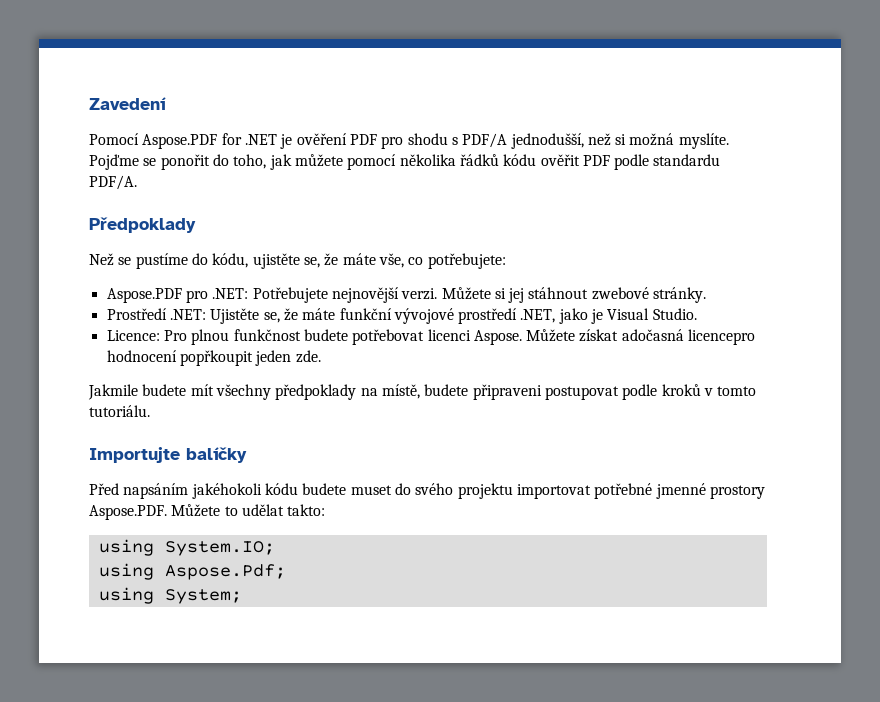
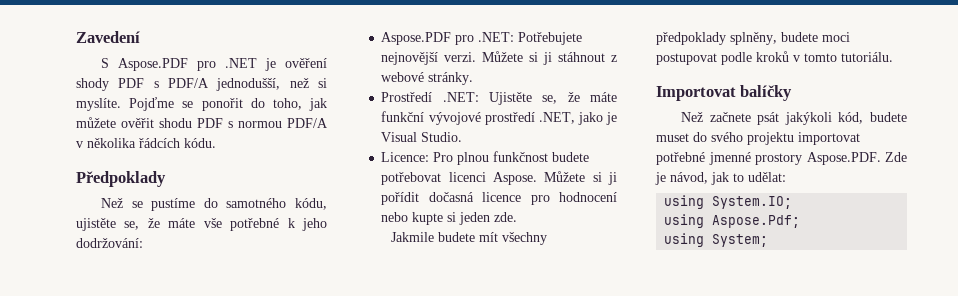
- Pomocí Aspose.PDF for .NET je ověření PDF pro shodu s PDF/A jednodušší, než si možná myslíte.
+ S Aspose.PDF pro .NET je ověření shody PDF s PDF/A jednodušší, než si myslíte.
- Pojďme se ponořit do toho, jak můžete pomocí několika řádků kódu ověřit PDF podle standardu PDF/A.
+ Pojďme se ponořit do toho, jak můžete ověřit shodu PDF s normou PDF/A v několika řádcích kódu.
- Než se pustíme do kódu, ujistěte se, že máte vše, co potřebujete:
+ Než se pustíme do samotného kódu, ujistěte se, že máte vše potřebné k jeho dodržování:
- Můžete si jej stáhnout zwebové stránky.
+ Můžete si ji stáhnout z webové stránky.
- Můžete získat adočasná licencepro hodnocení popřkoupit jeden zde.
+ Můžete si ji pořídit dočasná licence pro hodnocení nebo kupte si jeden zde.
- Jakmile budete mít všechny předpoklady na místě, budete připraveni postupovat podle kroků v tomto tutoriálu.
+ Jakmile budete mít všechny předpoklady splněny, budete moci postupovat podle kroků v tomto tutoriálu.
- Importujte balíčky
+ Importovat balíčky
- Před napsáním jakéhokoli kódu budete muset do svého projektu importovat potřebné jmenné prostory Aspose.PDF. Můžete to udělat takto:
+ Než začnete psát jakýkoli kód, budete muset do svého projektu importovat potřebné jmenné prostory Aspose.PDF. Zde je návod, jak to udělat:

